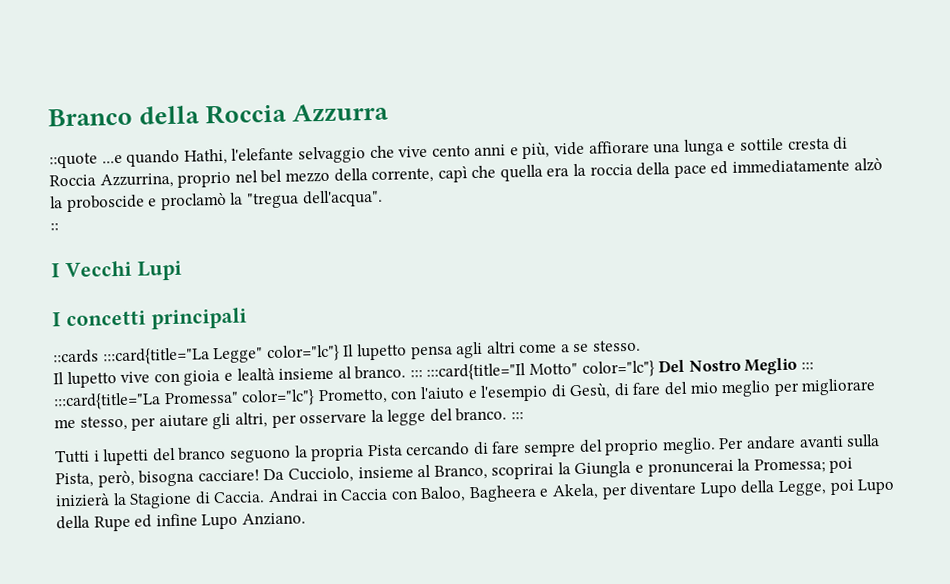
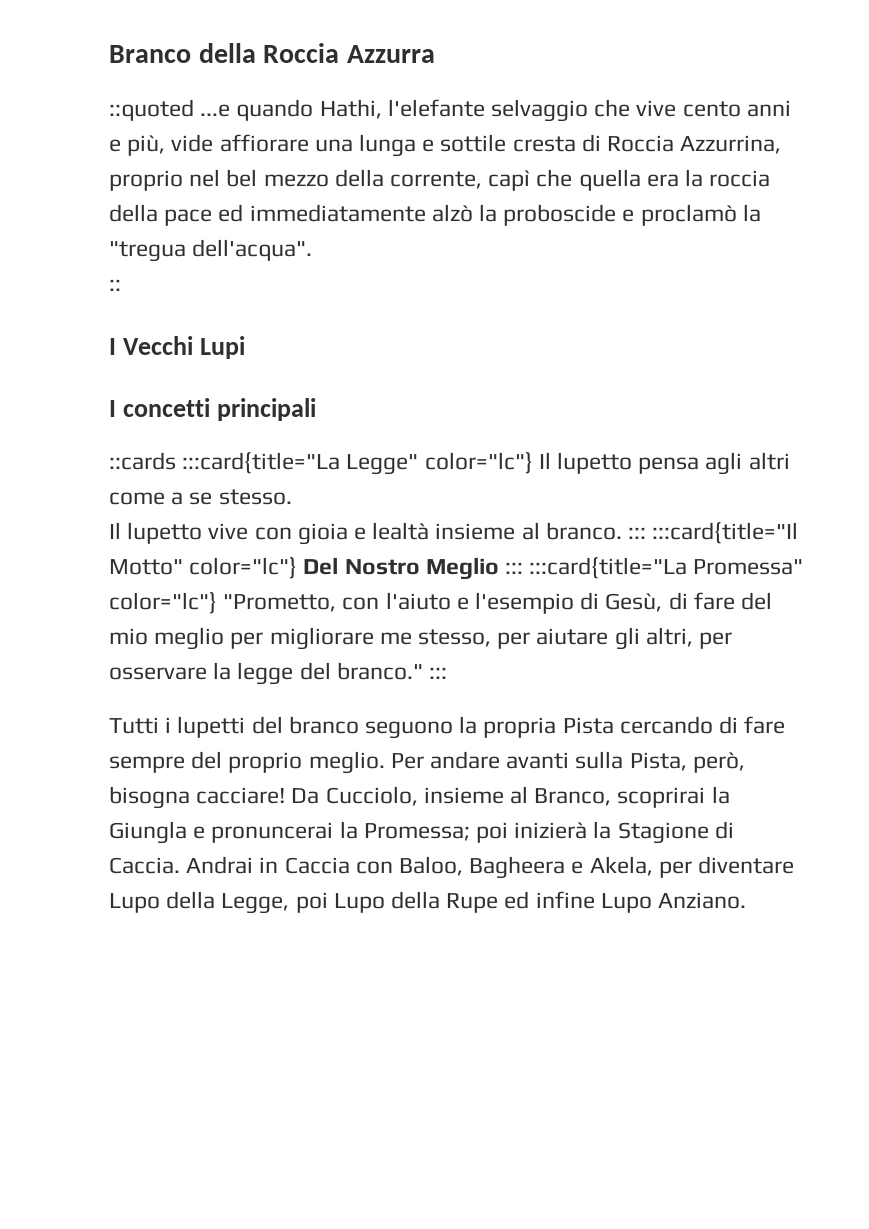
- ::quote ...e quando Hathi, l'elefante selvaggio che vive cento anni e più, vide affiorare una lunga e sottile cresta di Roccia Azzurrina, proprio nel bel mezzo della corrente, capì che quella era la roccia della pace ed immediatamente alzò la proboscide e proclamò la "tregua dell'acqua".
+ ::quoted ...e quando Hathi, l'elefante selvaggio che vive cento anni e più, vide affiorare una lunga e sottile cresta di Roccia Azzurrina, proprio nel bel mezzo della corrente, capì che quella era la roccia della pace ed immediatamente alzò la proboscide e proclamò la "tregua dell'acqua".
- Il lupetto vive con gioia e lealtà insieme al branco. ::: :::card{title="Il Motto" color="lc"} Del Nostro Meglio ::: :::card{title="La Promessa" color="lc"} Prometto, con l'aiuto e l'esempio di Gesù, di fare del mio meglio per migliorare me stesso, per aiutare gli altri, per osservare la legge del branco. :::
+ Il lupetto vive con gioia e lealtà insieme al branco. ::: :::card{title="Il Motto" color="lc"} Del Nostro Meglio ::: :::card{title="La Promessa" color="lc"} "Prometto, con l'aiuto e l'esempio di Gesù, di fare del mio meglio per migliorare me stesso, per aiutare gli altri, per osservare la legge del branco." :::

